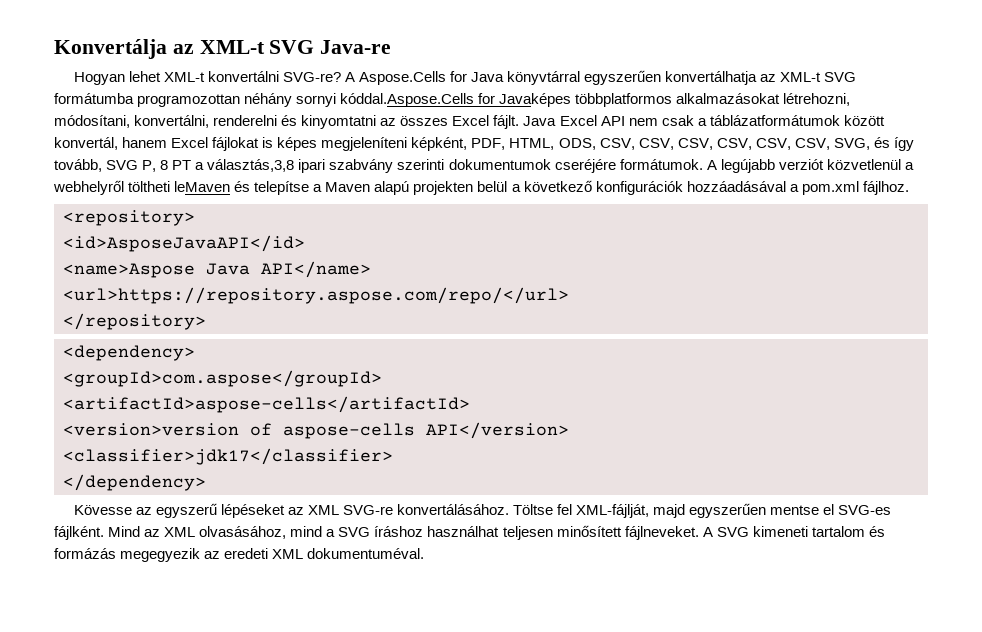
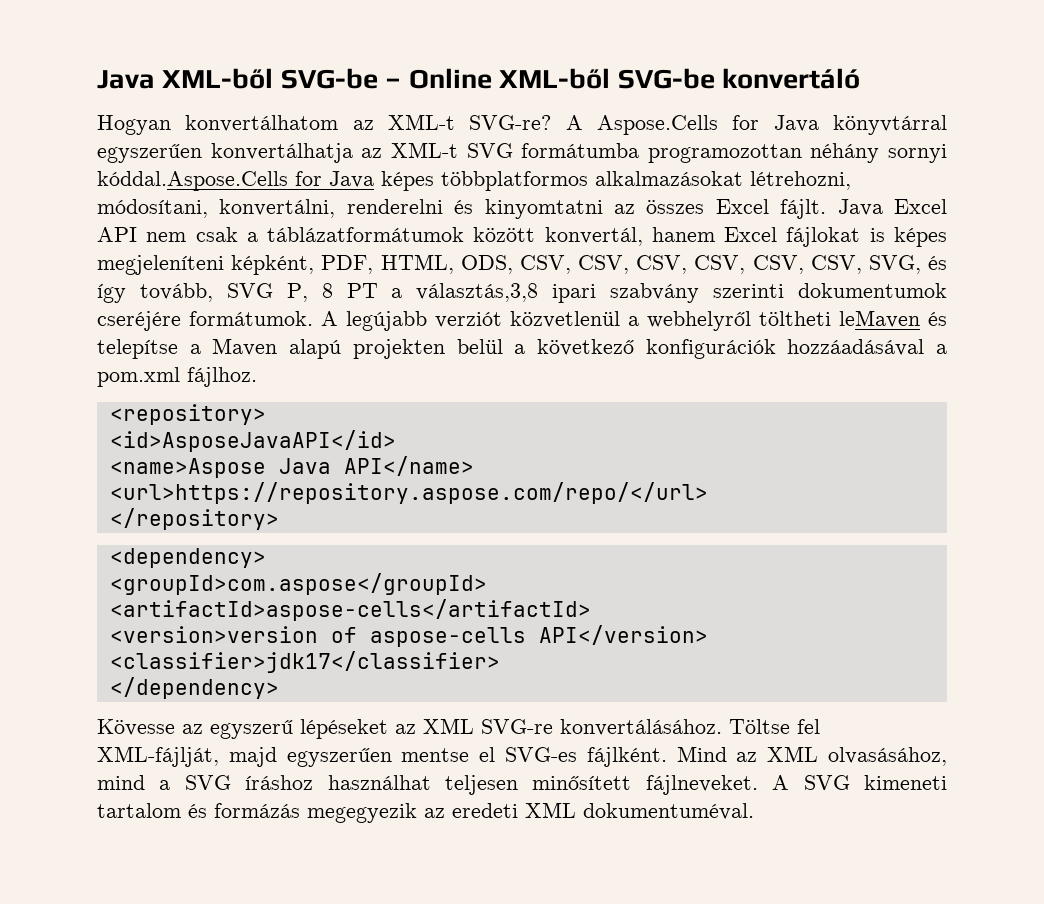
- Konvertálja az XML-t SVG Java-re
- Hogyan lehet XML-t konvertálni SVG-re?
+ Java XML-ből SVG-be – Online XML-ből SVG-be konvertáló
+ Hogyan konvertálhatom az XML-t SVG-re?
- A Aspose.Cells for Java könyvtárral egyszerűen konvertálhatja az XML-t SVG formátumba programozottan néhány sornyi kóddal.Aspose.Cells for Javaképes többplatformos alkalmazásokat létrehozni, módosítani, konvertálni, renderelni és kinyomtatni az összes Excel fájlt.
+ A Aspose.Cells for Java könyvtárral egyszerűen konvertálhatja az XML-t SVG formátumba programozottan néhány sornyi kóddal.Aspose.Cells for Java képes többplatformos alkalmazásokat létrehozni, módosítani, konvertálni, renderelni és kinyomtatni az összes Excel fájlt.

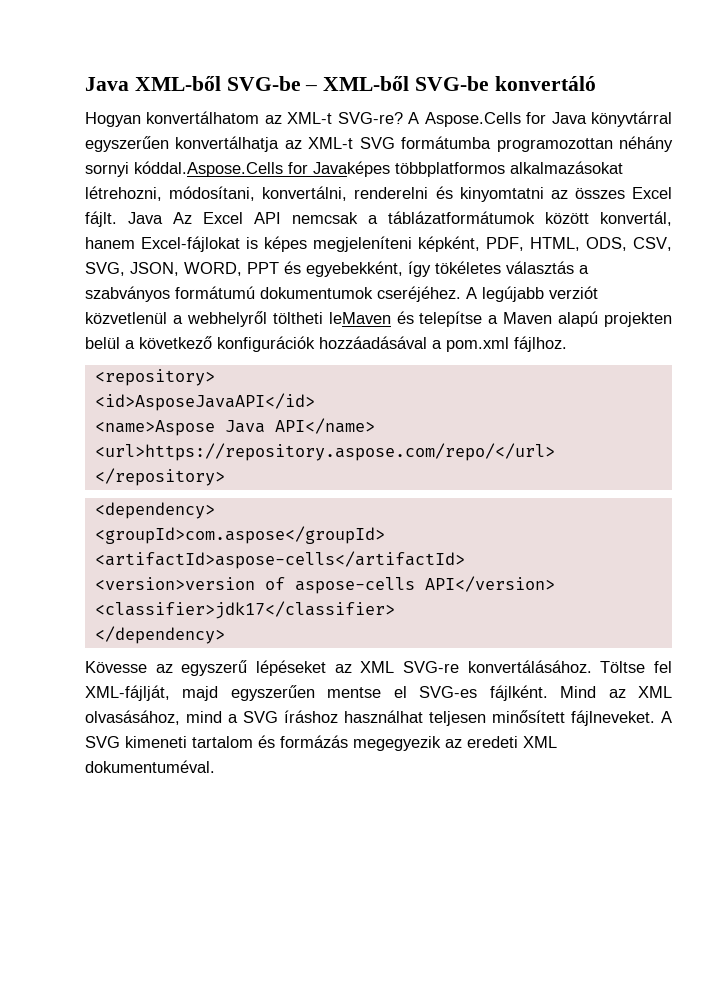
- Java XML-ből SVG-be – Online XML-ből SVG-be konvertáló
+ Java XML-ből SVG-be – XML-ből SVG-be konvertáló
- A Aspose.Cells for Java könyvtárral egyszerűen konvertálhatja az XML-t SVG formátumba programozottan néhány sornyi kóddal.Aspose.Cells for Java képes többplatformos alkalmazásokat létrehozni, módosítani, konvertálni, renderelni és kinyomtatni az összes Excel fájlt.
+ A Aspose.Cells for Java könyvtárral egyszerűen konvertálhatja az XML-t SVG formátumba programozottan néhány sornyi kóddal.Aspose.Cells for Javaképes többplatformos alkalmazásokat létrehozni, módosítani, konvertálni, renderelni és kinyomtatni az összes Excel fájlt.
- Java Excel API nem csak a táblázatformátumok között konvertál, hanem Excel fájlokat is képes megjeleníteni képként, PDF, HTML, ODS, CSV, CSV, CSV, CSV, CSV, CSV, SVG, és így tovább, SVG P, 8 PT a választás,3,8 ipari szabvány szerinti dokumentumok cseréjére formátumok.
+ Java Az Excel API nemcsak a táblázatformátumok között konvertál, hanem Excel-fájlokat is képes megjeleníteni képként, PDF, HTML, ODS, CSV, SVG, JSON, WORD, PPT és egyebekként, így tökéletes választás a szabványos formátumú dokumentumok cseréjéhez.

